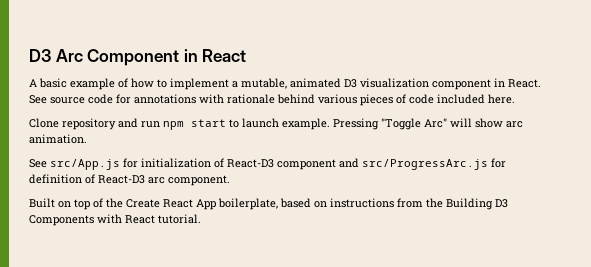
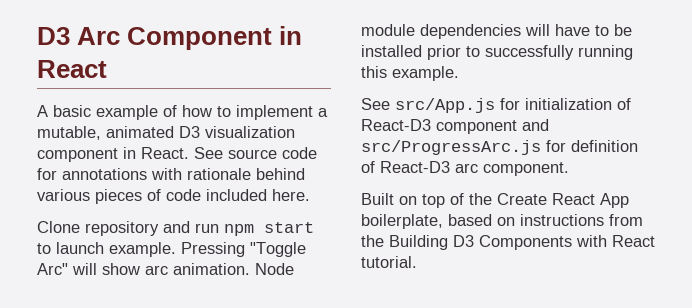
+ Node module dependencies will have to be installed prior to successfully running this example.

